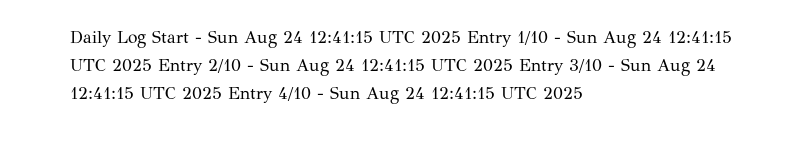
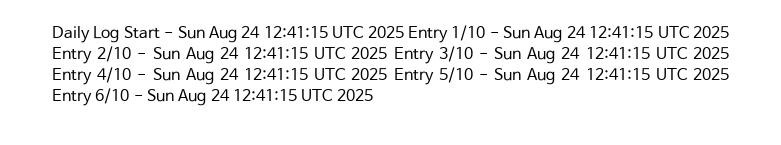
- Daily Log Start - Sun Aug 24 12:41:15 UTC 2025 Entry 1/10 - Sun Aug 24 12:41:15 UTC 2025 Entry 2/10 - Sun Aug 24 12:41:15 UTC 2025 Entry 3/10 - Sun Aug 24 12:41:15 UTC 2025 Entry 4/10 - Sun Aug 24 12:41:15 UTC 2025
+ Daily Log Start - Sun Aug 24 12:41:15 UTC 2025 Entry 1/10 - Sun Aug 24 12:41:15 UTC 2025 Entry 2/10 - Sun Aug 24 12:41:15 UTC 2025 Entry 3/10 - Sun Aug 24 12:41:15 UTC 2025 Entry 4/10 - Sun Aug 24 12:41:15 UTC 2025 Entry 5/10 - Sun Aug 24 12:41:15 UTC 2025 Entry 6/10 - Sun Aug 24 12:41:15 UTC 2025

